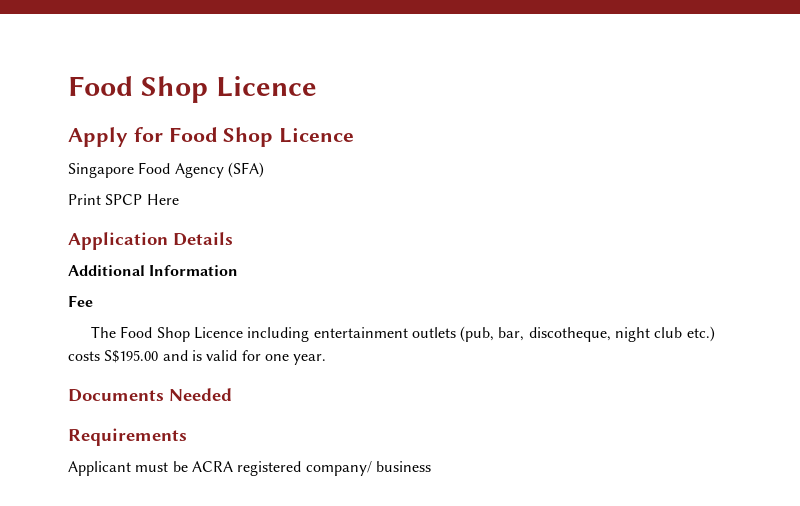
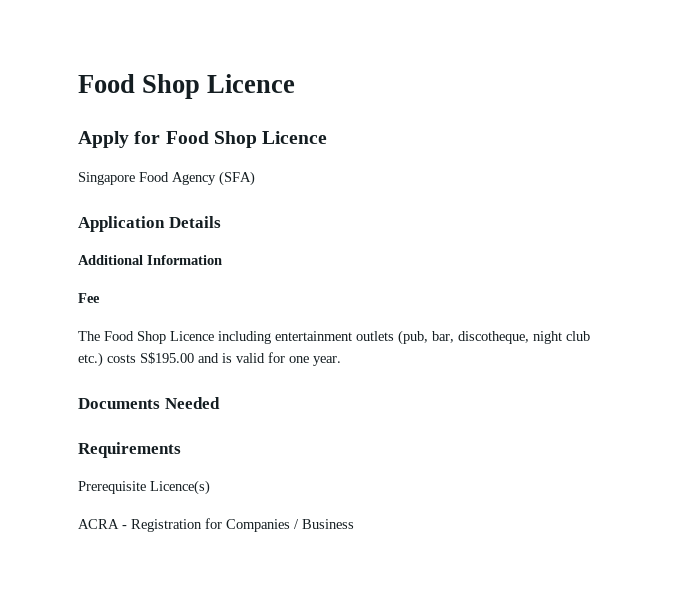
- Print SPCP Here
- Applicant must be ACRA registered company/ business
+ Prerequisite Licence(s)
+ ACRA - Registration for Companies / Business

